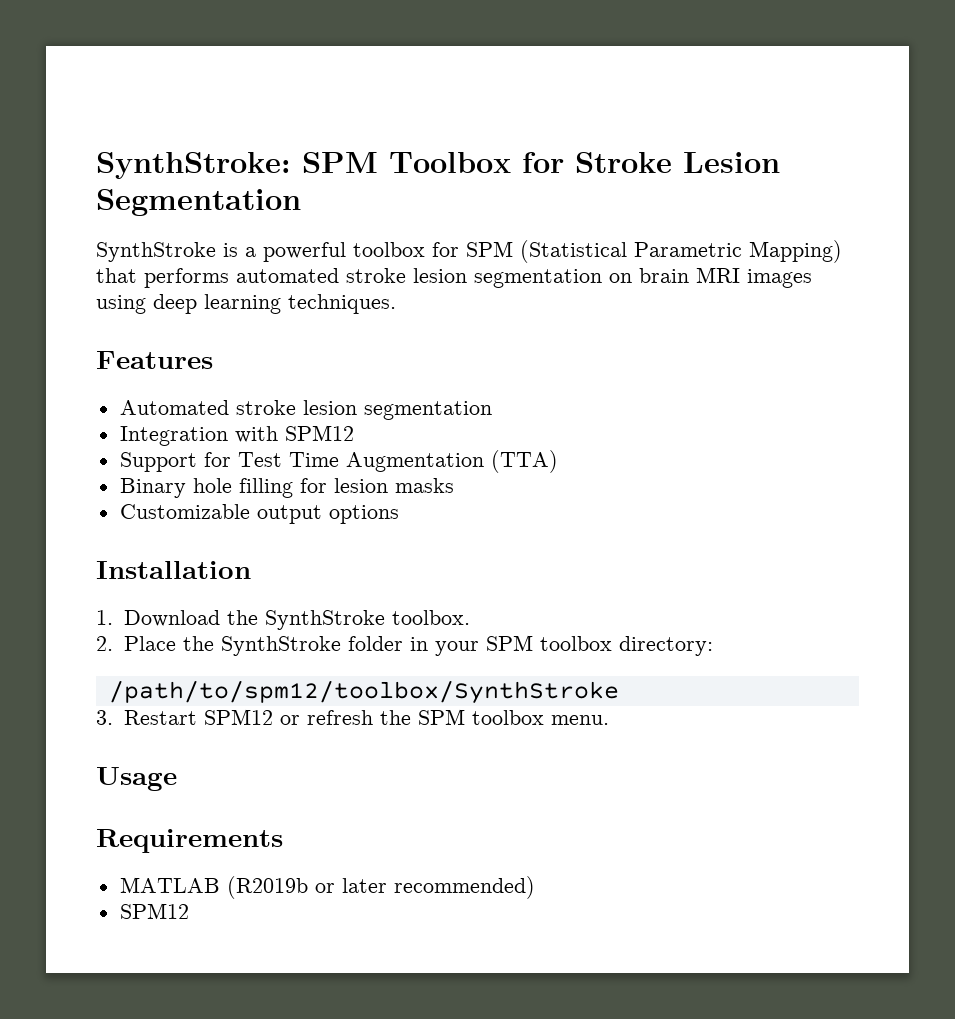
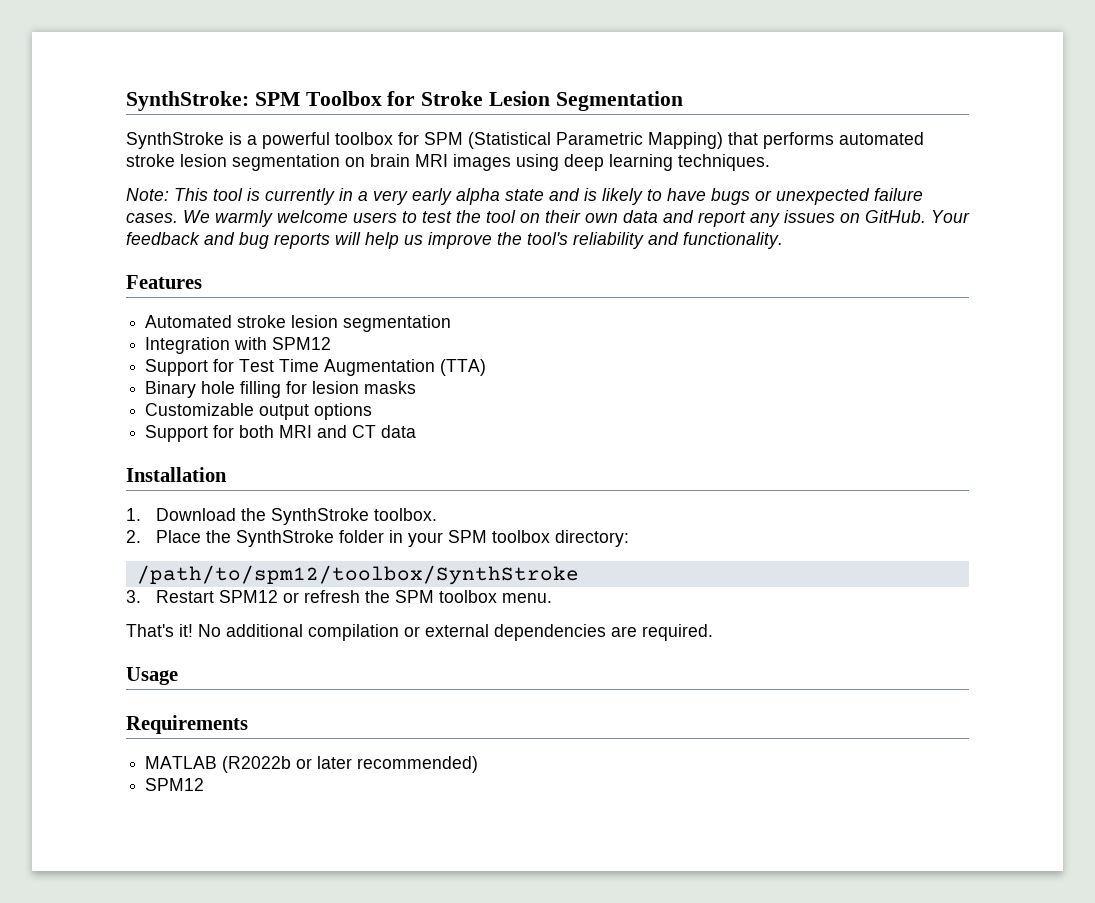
+ Note: This tool is currently in a very early alpha state and is likely to have bugs or unexpected failure cases. We warmly welcome users to test the tool on their own data and report any issues on GitHub. Your feedback and bug reports will help us improve the tool's reliability and functionality.
+ Support for both MRI and CT data
+ That's it! No additional compilation or external dependencies are required.
- MATLAB (R2019b or later recommended)
+ MATLAB (R2022b or later recommended)

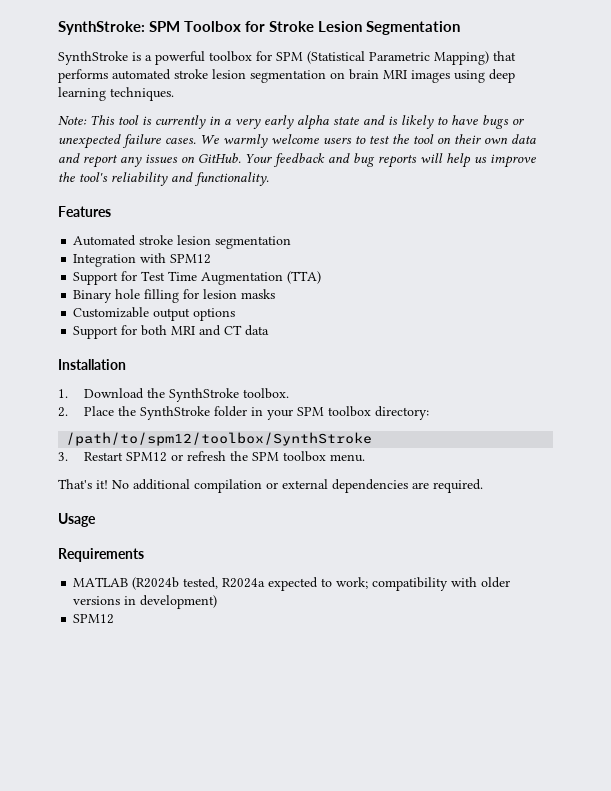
- MATLAB (R2022b or later recommended)
+ MATLAB (R2024b tested, R2024a expected to work; compatibility with older versions in development)

